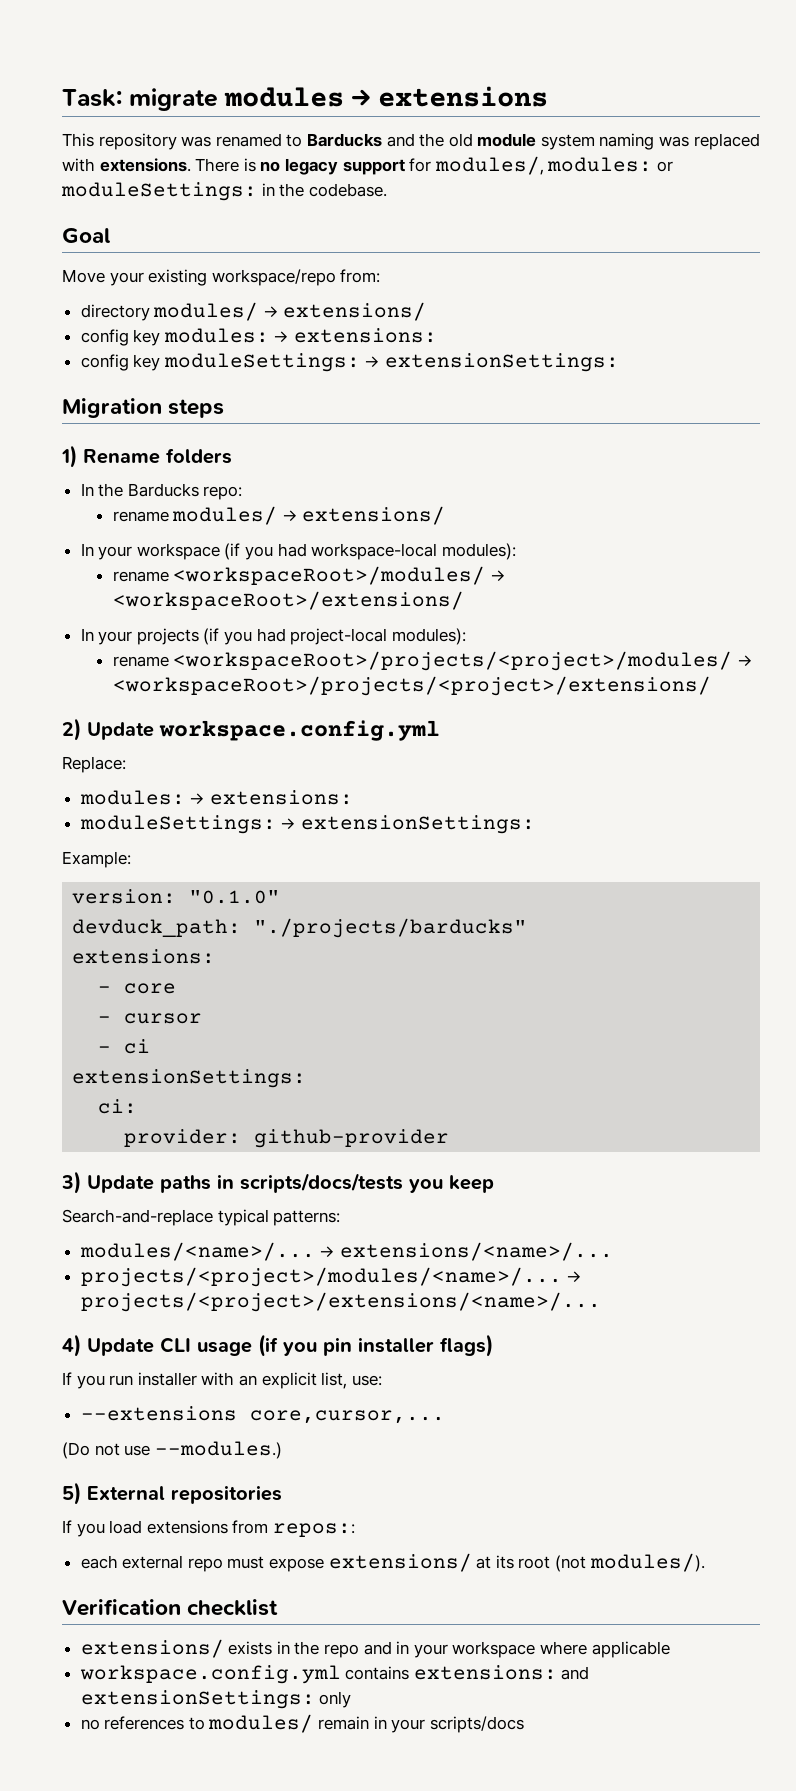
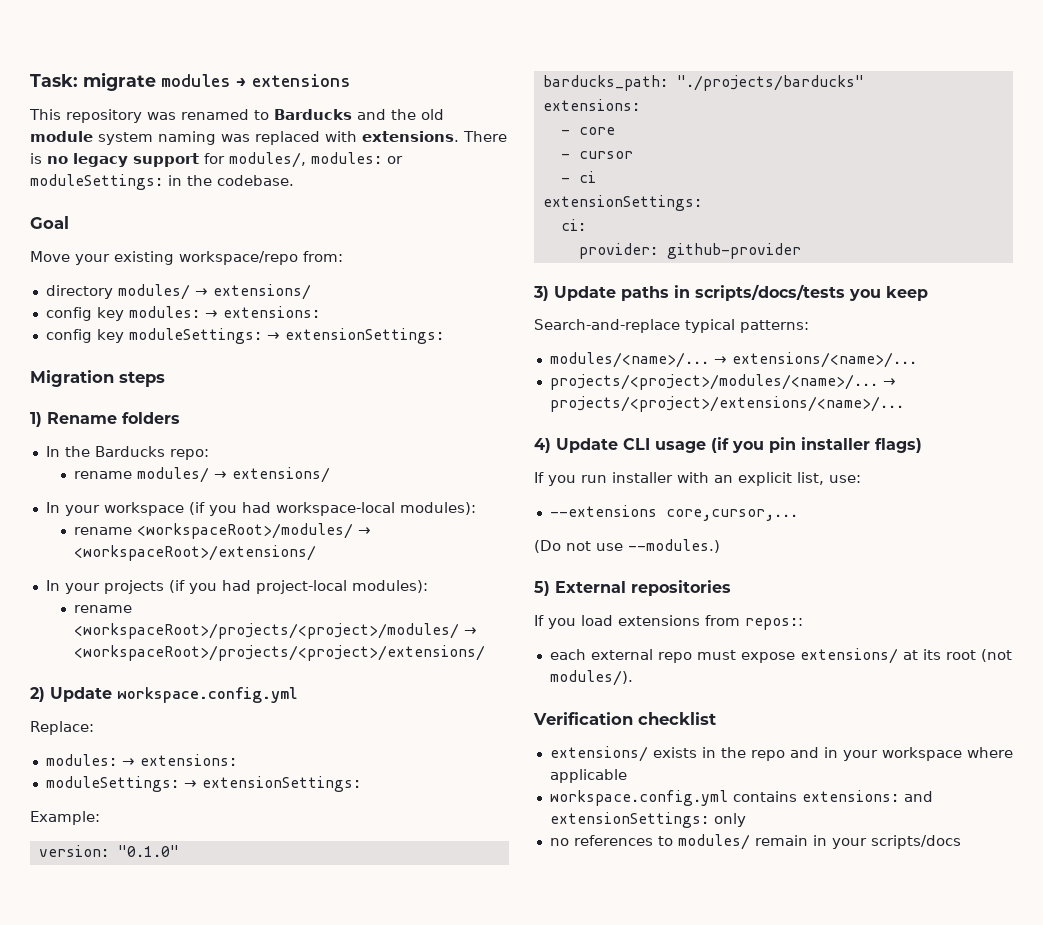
- devduck_path: "./projects/barducks"
+ barducks_path: "./projects/barducks"

